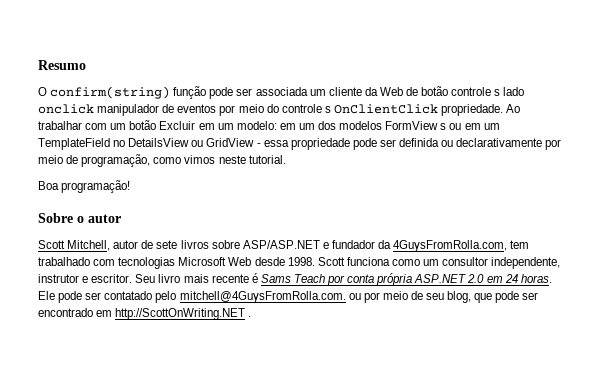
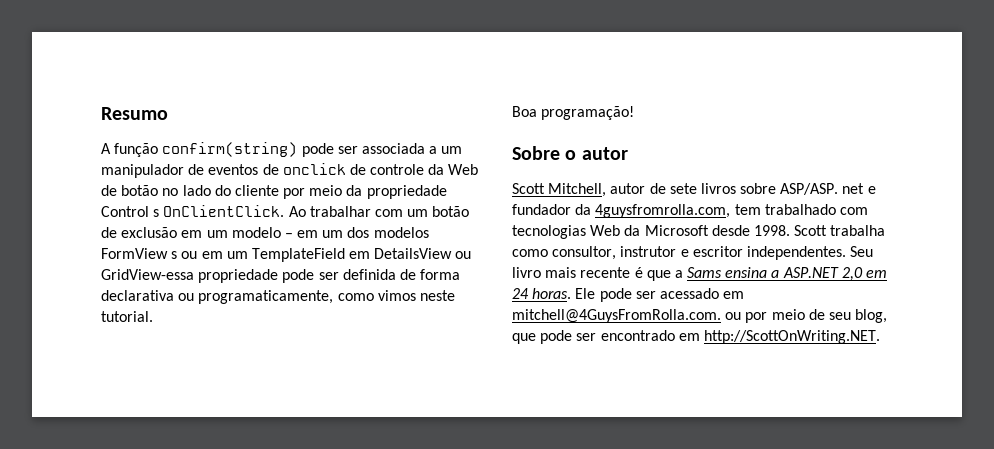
- O confirm(string) função pode ser associada um cliente da Web de botão controle s lado onclick manipulador de eventos por meio do controle s OnClientClick propriedade.
+ A função confirm(string) pode ser associada a um manipulador de eventos de onclick de controle da Web de botão no lado do cliente por meio da propriedade Control s OnClientClick.
- Ao trabalhar com um botão Excluir em um modelo: em um dos modelos FormView s ou em um TemplateField no DetailsView ou GridView - essa propriedade pode ser definida ou declarativamente por meio de programação, como vimos neste tutorial.
+ Ao trabalhar com um botão de exclusão em um modelo – em um dos modelos FormView s ou em um TemplateField em DetailsView ou GridView-essa propriedade pode ser definida de forma declarativa ou programaticamente, como vimos neste tutorial.
- Scott Mitchell, autor de sete livros sobre ASP/ASP.NET e fundador da 4GuysFromRolla.com, tem trabalhado com tecnologias Microsoft Web desde 1998. Scott funciona como um consultor independente, instrutor e escritor.
+ Scott Mitchell, autor de sete livros sobre ASP/ASP. net e fundador da 4guysfromrolla.com, tem trabalhado com tecnologias Web da Microsoft desde 1998. Scott trabalha como consultor, instrutor e escritor independentes.
- Seu livro mais recente é Sams Teach por conta própria ASP.NET 2.0 em 24 horas.
+ Seu livro mais recente é que a Sams ensina a ASP.NET 2,0 em 24 horas.
- Ele pode ser contatado pelo mitchell@4GuysFromRolla.com. ou por meio de seu blog, que pode ser encontrado em http://ScottOnWriting.NET .
+ Ele pode ser acessado em mitchell@4GuysFromRolla.com. ou por meio de seu blog, que pode ser encontrado em http://ScottOnWriting.NET.

